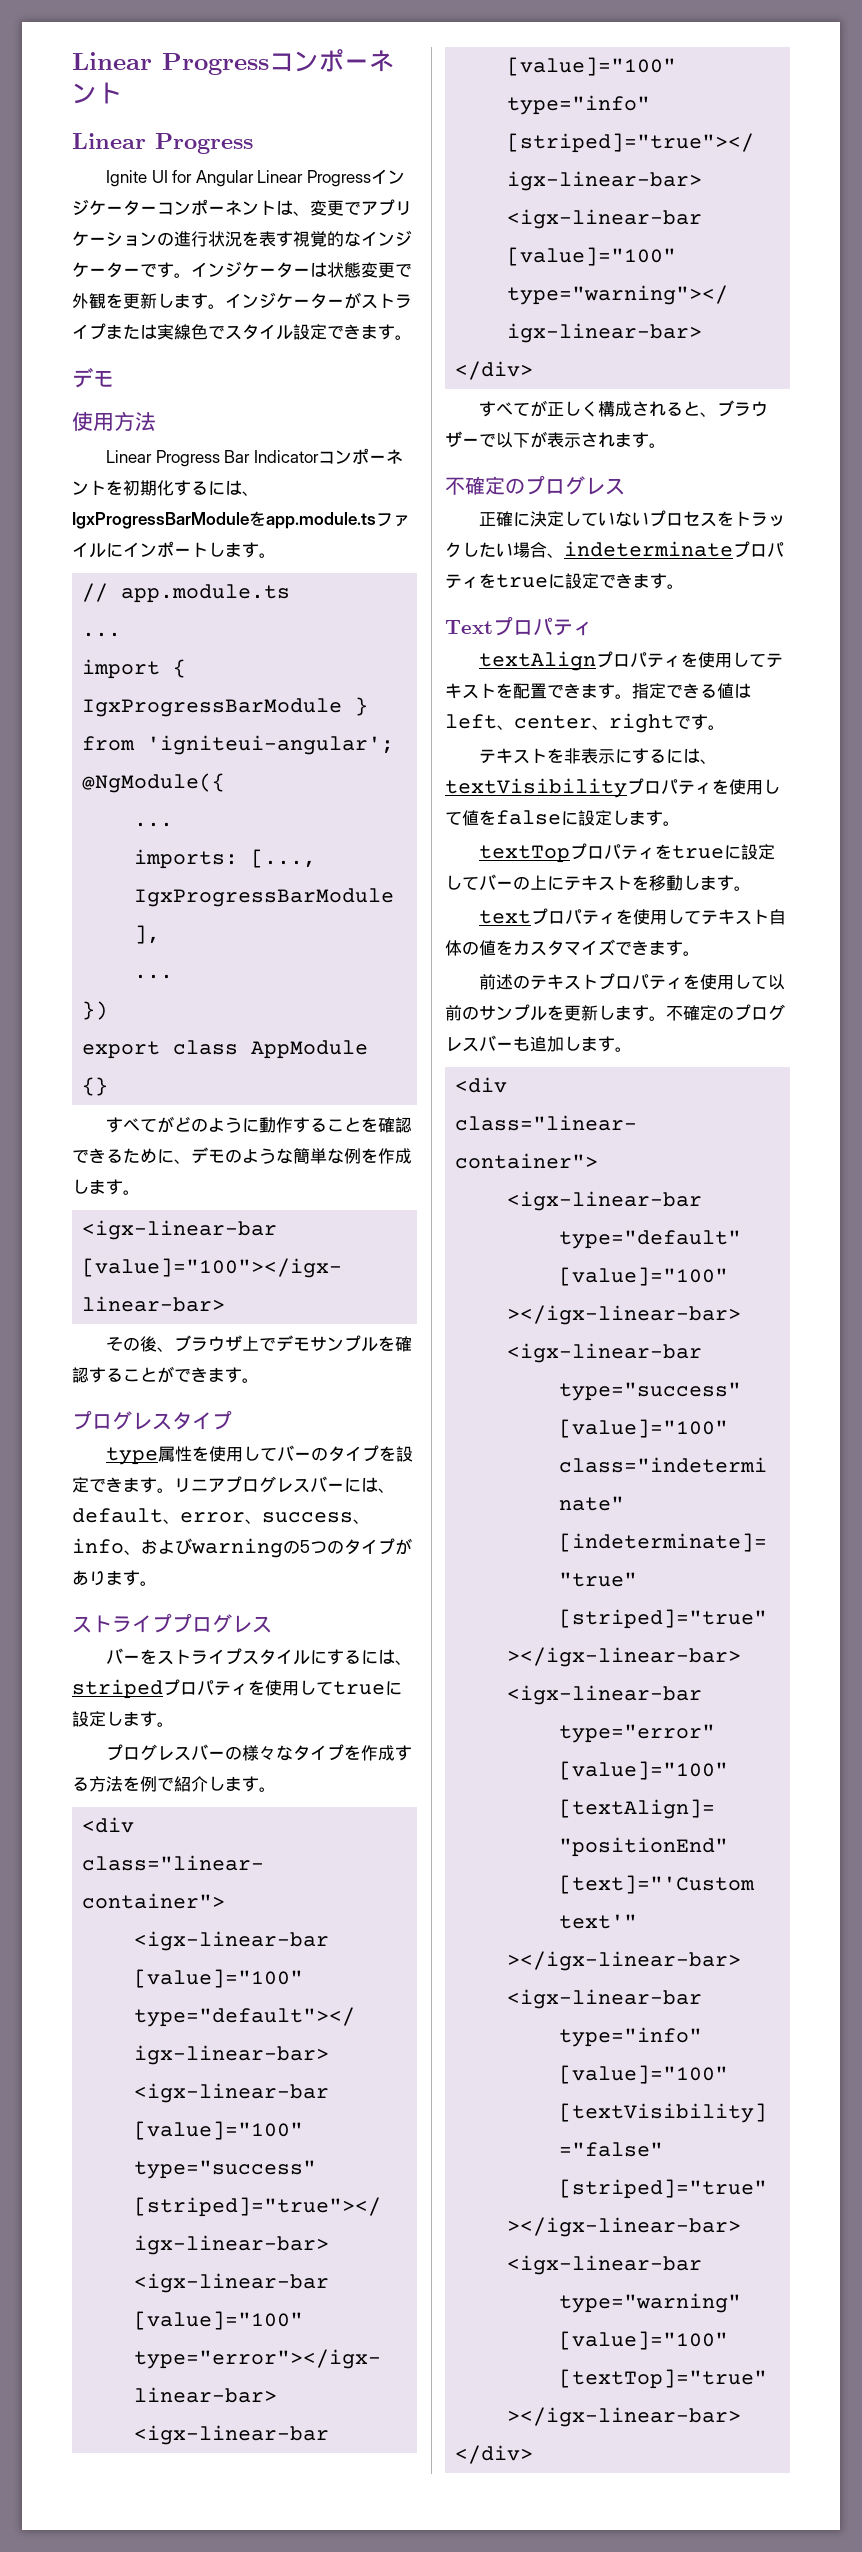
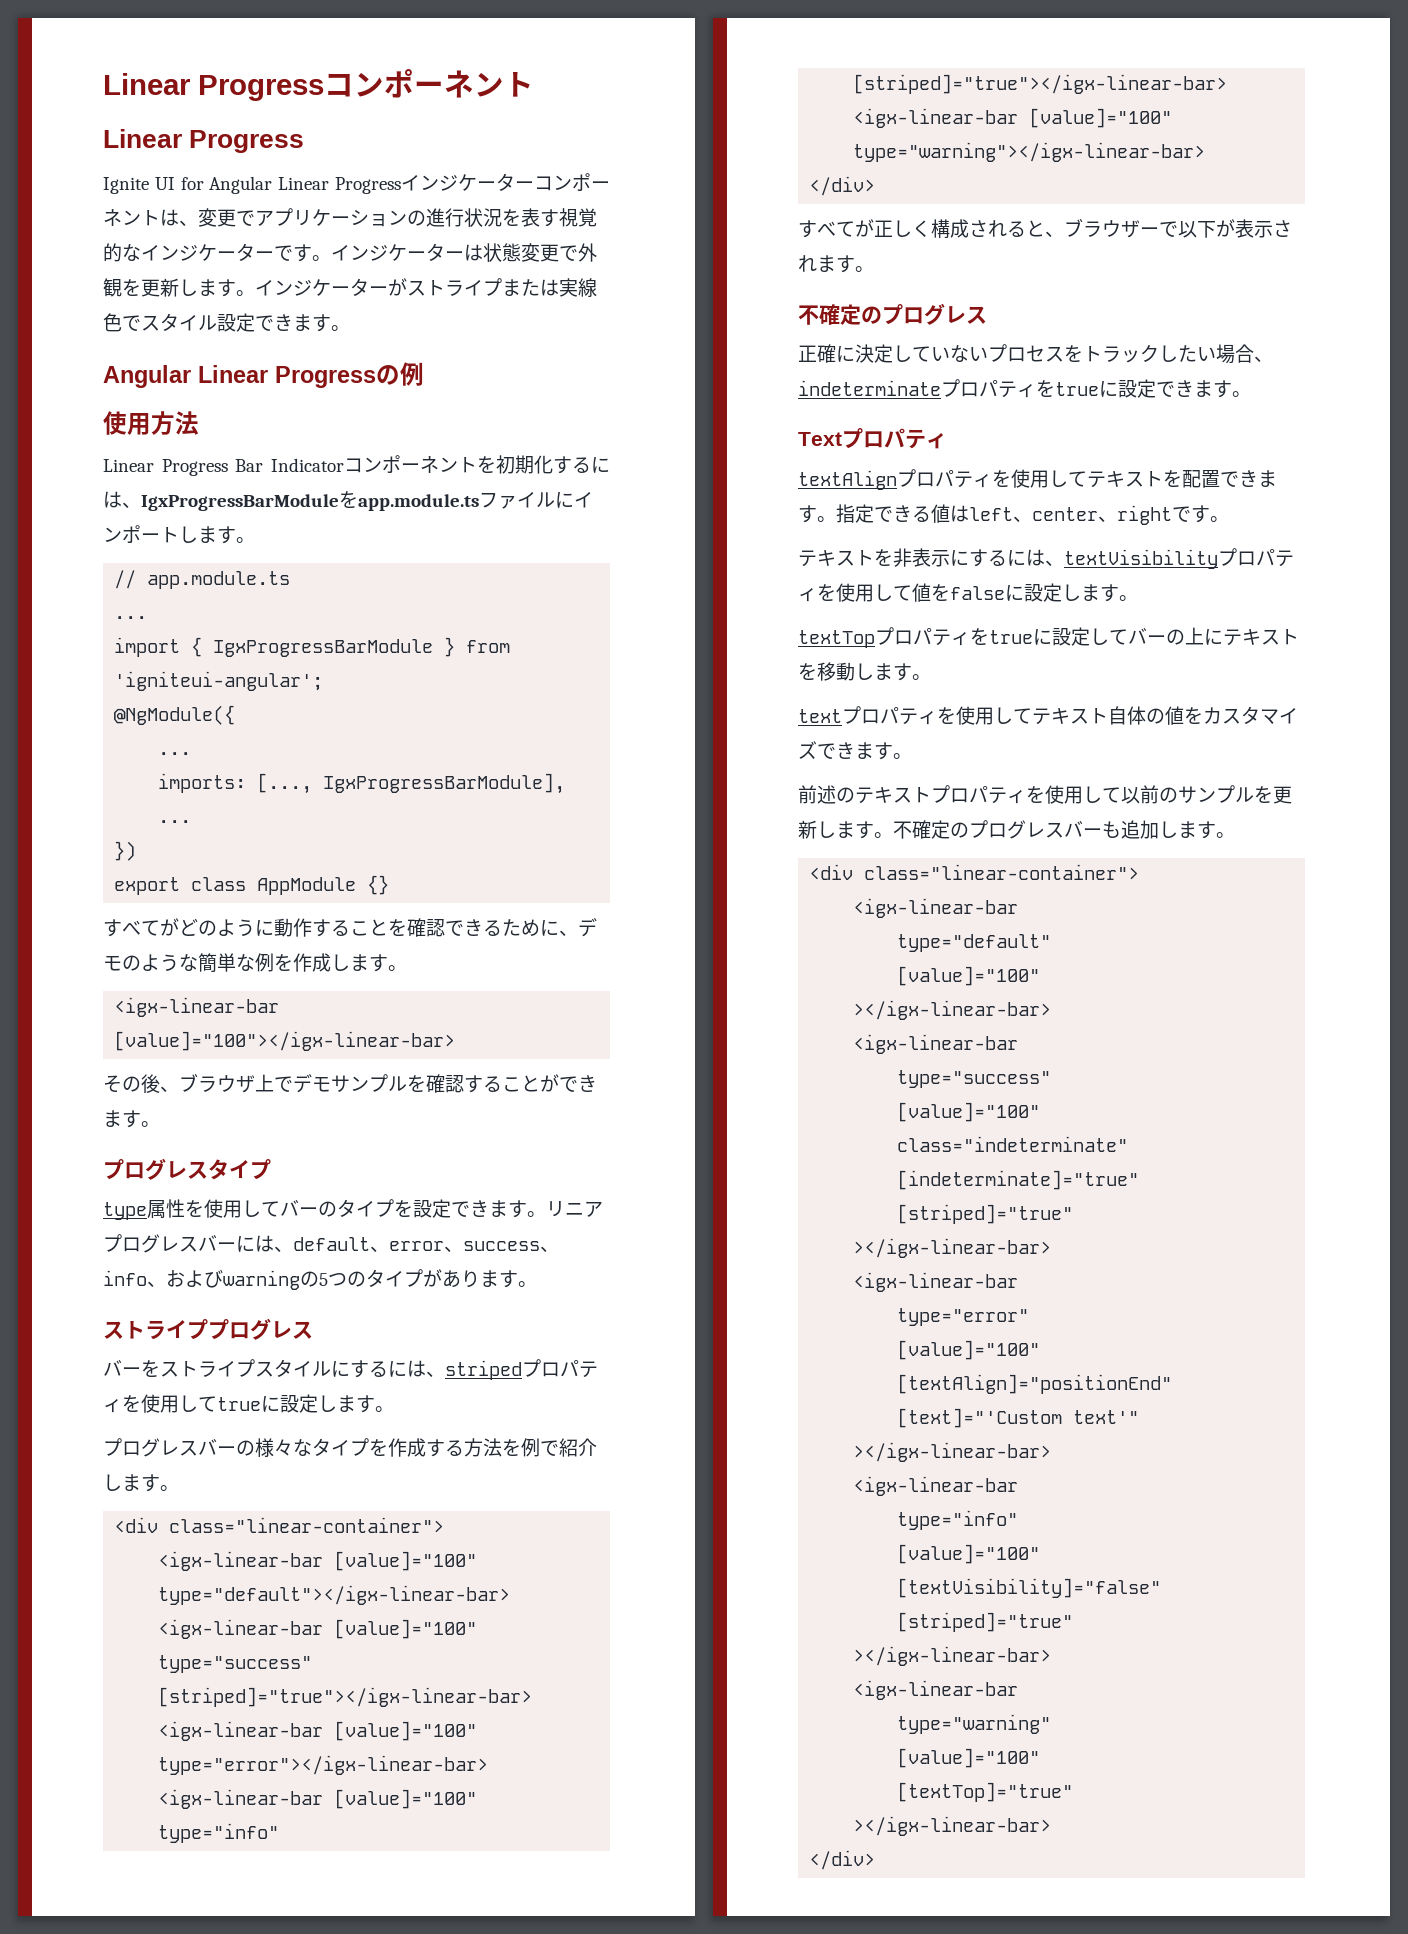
  インジケーターがストライプまたは実線色でスタイル設定できます。
- デモ
+ Angular Linear Progressの例

